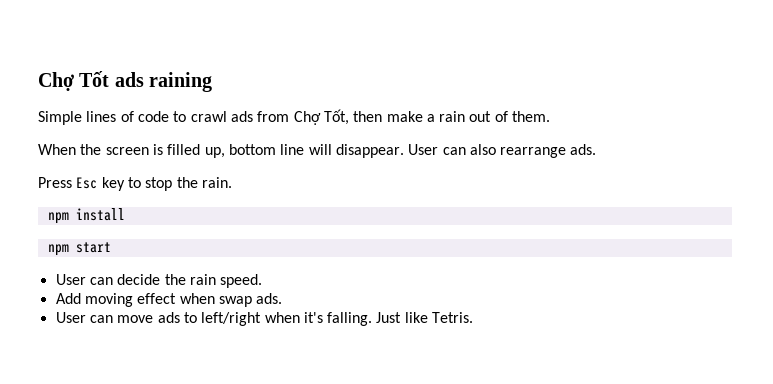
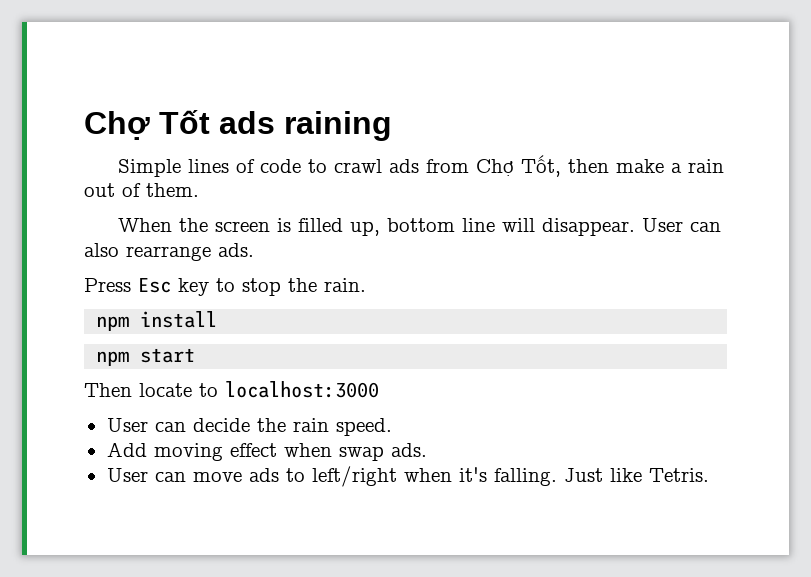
+ Then locate to localhost:3000

